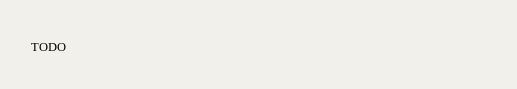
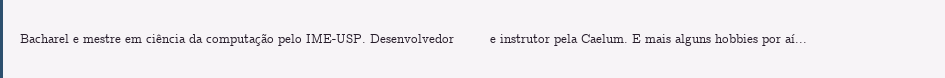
- TODO
+ Bacharel e mestre em ciência da computação pelo IME-USP. Desenvolvedor e instrutor pela Caelum. E mais alguns hobbies por aí...

